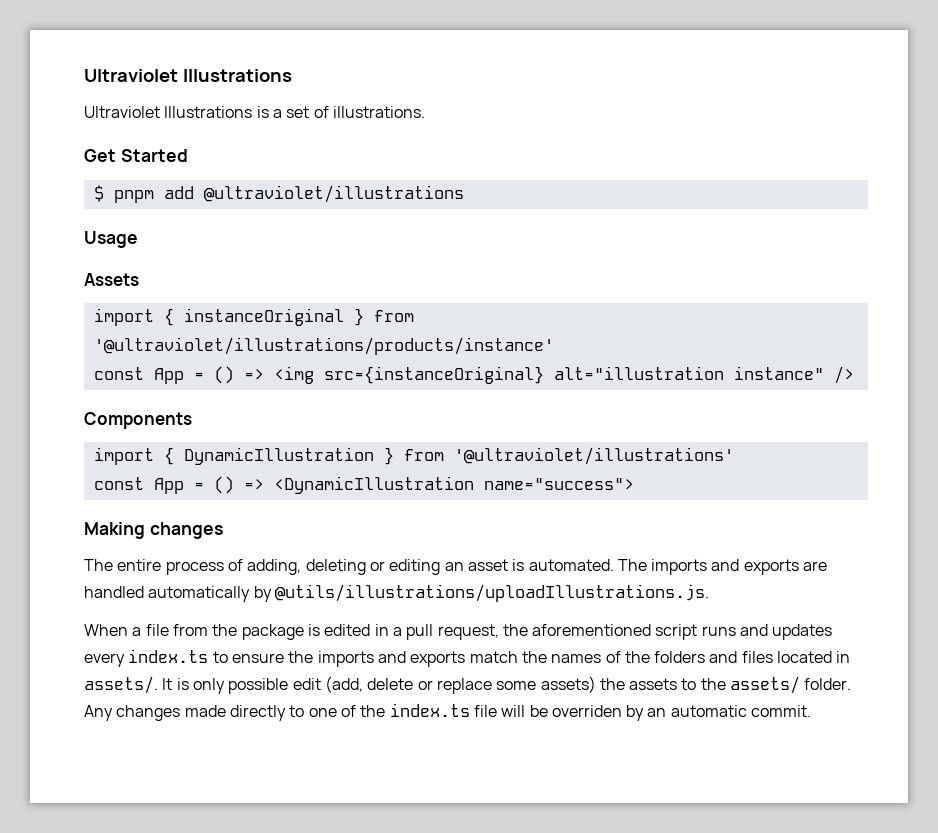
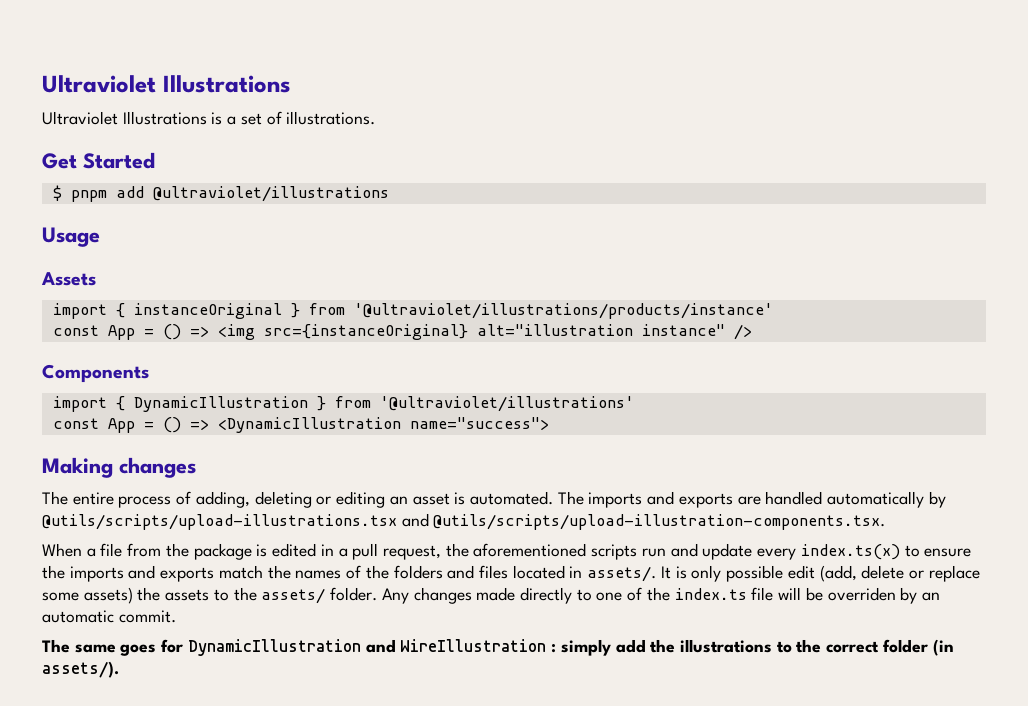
- The imports and exports are handled automatically by @utils/illustrations/uploadIllustrations.js.
+ The imports and exports are handled automatically by @utils/scripts/upload-illustrations.tsx and @utils/scripts/upload-illustration-components.tsx.
- When a file from the package is edited in a pull request, the aforementioned script runs and updates every index.ts to ensure the imports and exports match the names of the folders and files located in assets/.
+ When a file from the package is edited in a pull request, the aforementioned scripts run and update every index.ts(x) to ensure the imports and exports match the names of the folders and files located in assets/.
+ The same goes for DynamicIllustration and WireIllustration : simply add the illustrations to the correct folder (in assets/).

